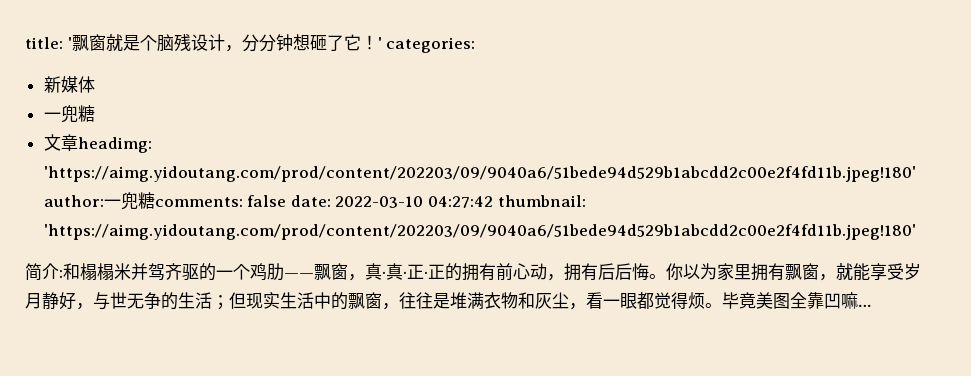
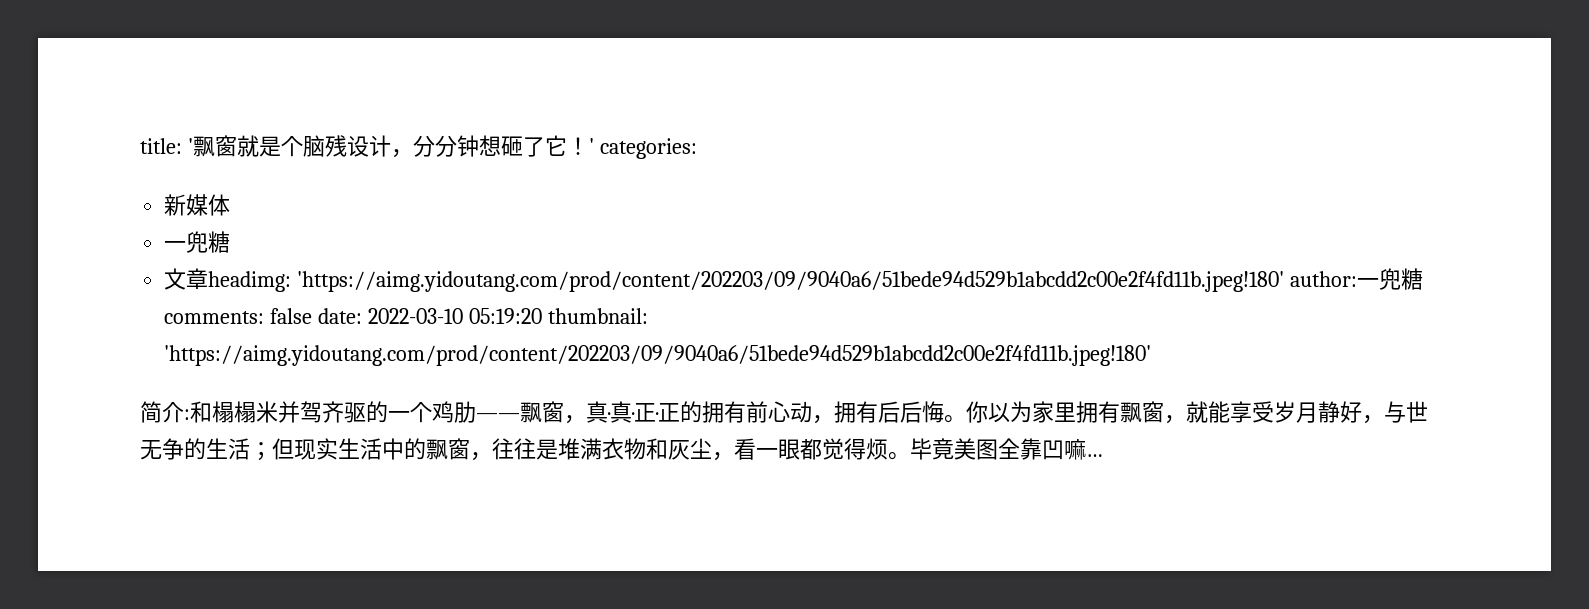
- 文章headimg: 'https://aimg.yidoutang.com/prod/content/202203/09/9040a6/51bede94d529b1abcdd2c00e2f4fd11b.jpeg!180' author:一兜糖comments: false date: 2022-03-10 04:27:42 thumbnail: 'https://aimg.yidoutang.com/prod/content/202203/09/9040a6/51bede94d529b1abcdd2c00e2f4fd11b.jpeg!180'
+ 文章headimg: 'https://aimg.yidoutang.com/prod/content/202203/09/9040a6/51bede94d529b1abcdd2c00e2f4fd11b.jpeg!180' author:一兜糖comments: false date: 2022-03-10 05:19:20 thumbnail: 'https://aimg.yidoutang.com/prod/content/202203/09/9040a6/51bede94d529b1abcdd2c00e2f4fd11b.jpeg!180'

